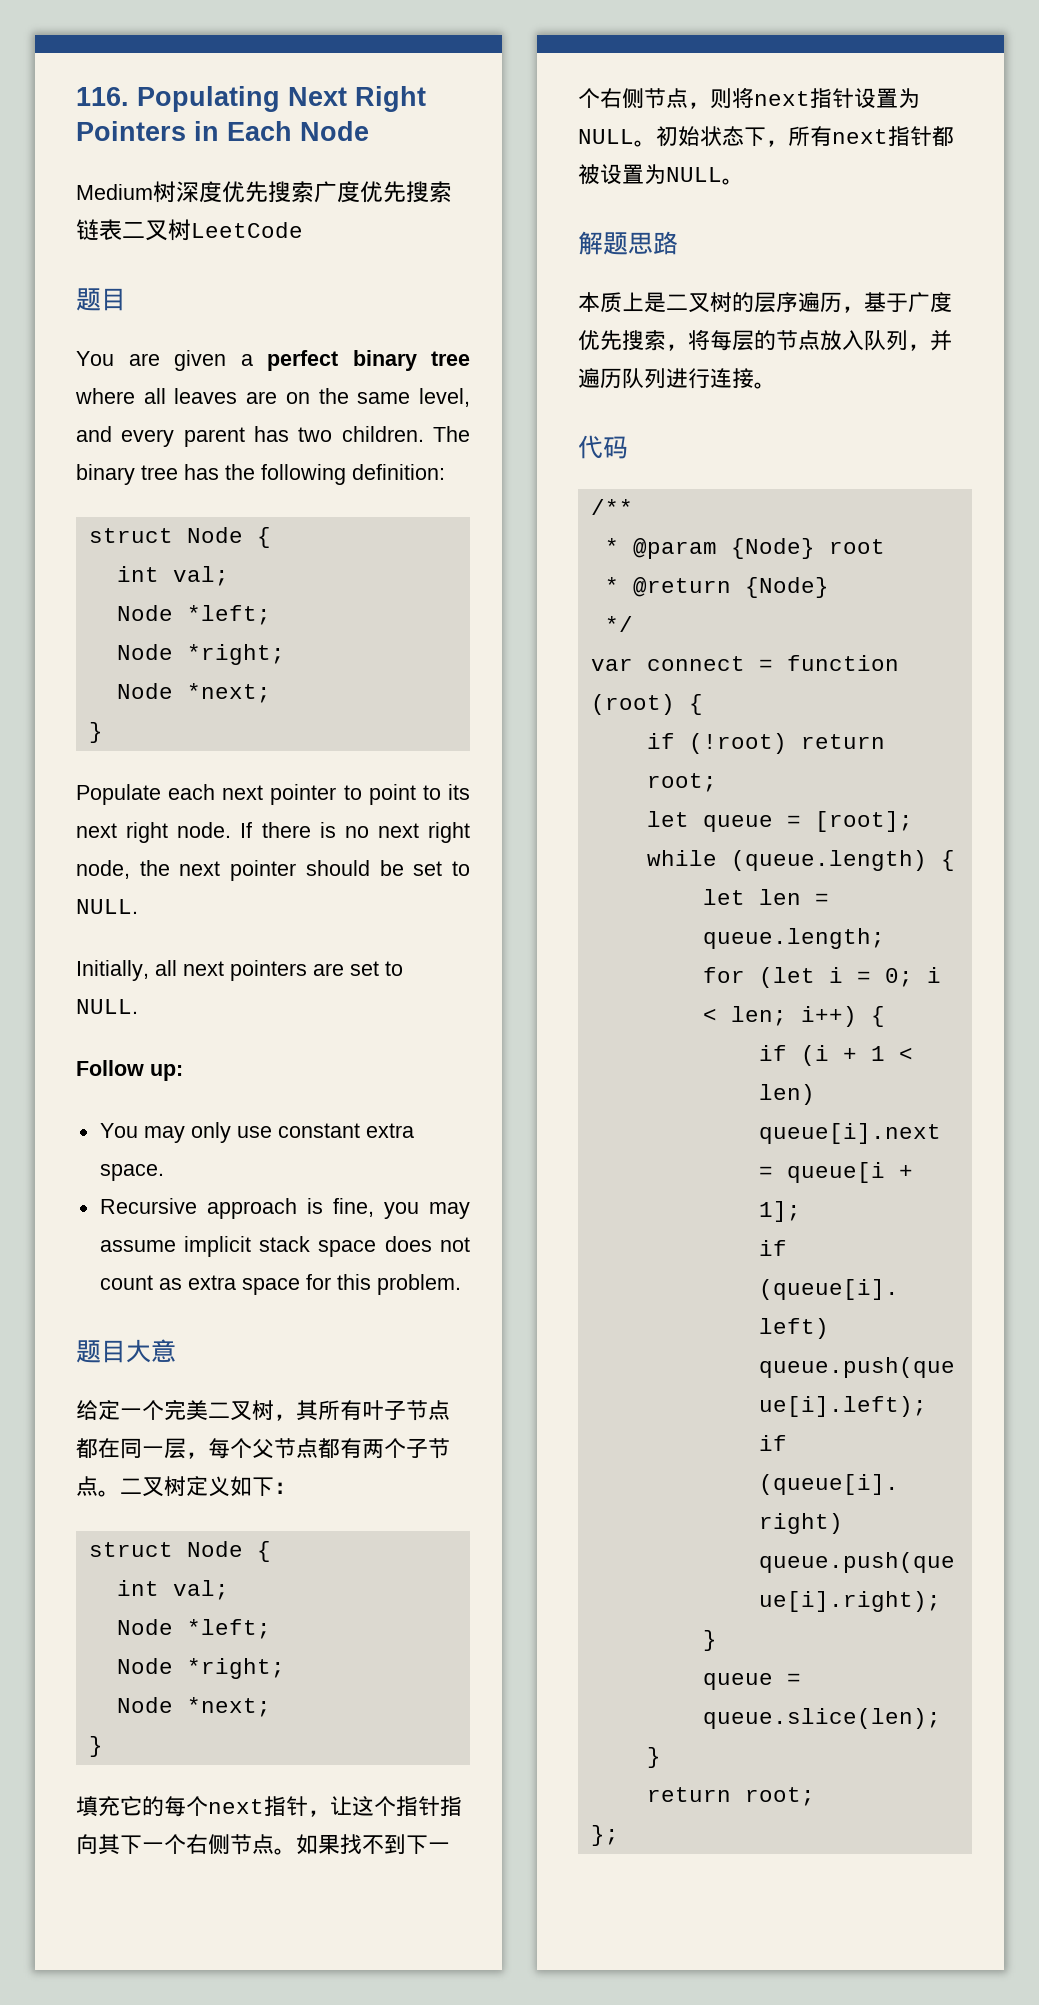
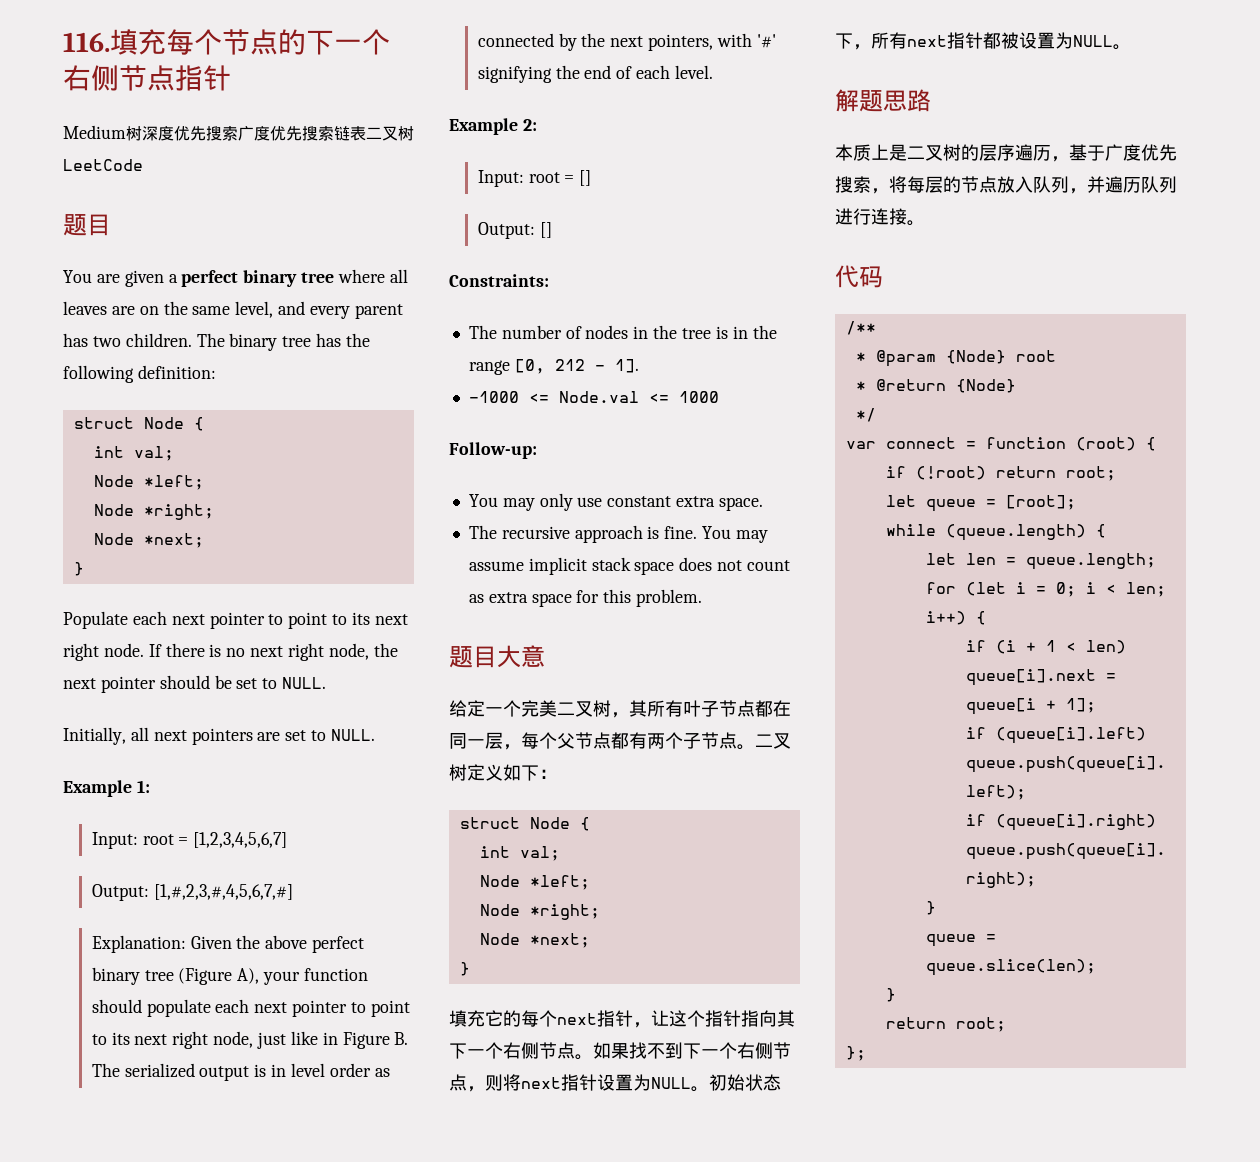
- 116. Populating Next Right Pointers in Each Node
+ 116.填充每个节点的下一个右侧节点指针
- Follow up:
+ Example 1:
+ Input: root = [1,2,3,4,5,6,7]
+ Output: [1,#,2,3,#,4,5,6,7,#]
+ Explanation: Given the above perfect binary tree (Figure A), your function should populate each next pointer to point to its next right node, just like in Figure B. The serialized output is in level order as connected by the next pointers, with '#' signifying the end of each level.
+ Example 2:
+ Input: root = []
+ Output: []
+ Constraints:
+ The number of nodes in the tree is in the range [0, 212 - 1].
+ -1000 <= Node.val <= 1000
+ Follow-up:
- Recursive approach is fine, you may assume implicit stack space does not count as extra space for this problem.
+ The recursive approach is fine. You may assume implicit stack space does not count as extra space for this problem.

